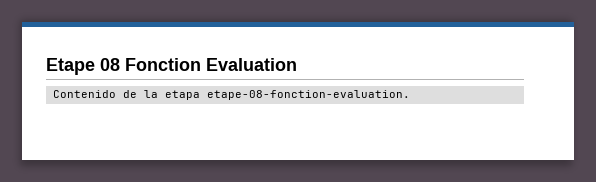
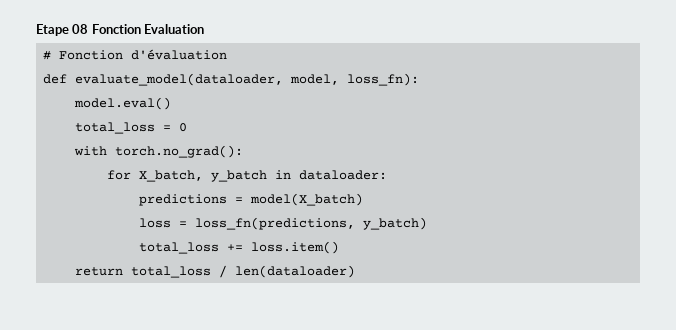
- Contenido de la etapa etape-08-fonction-evaluation.
+ # Fonction d'évaluation
+ def evaluate_model(dataloader, model, loss_fn):
+ model.eval()
+ total_loss = 0
+ with torch.no_grad():
+ for X_batch, y_batch in dataloader:
+ predictions = model(X_batch)
+ loss = loss_fn(predictions, y_batch)
+ total_loss += loss.item()
+ return total_loss / len(dataloader)

